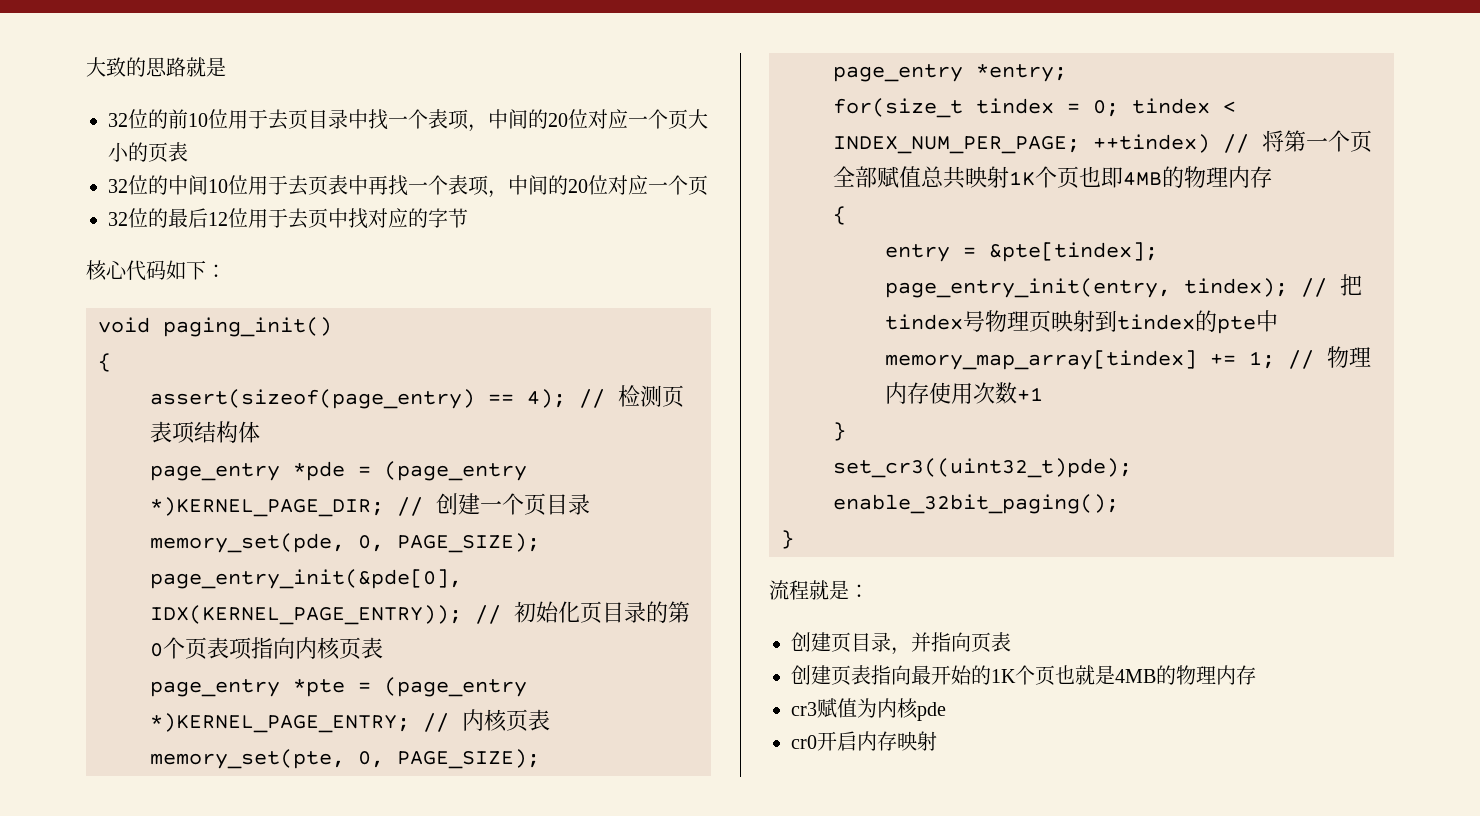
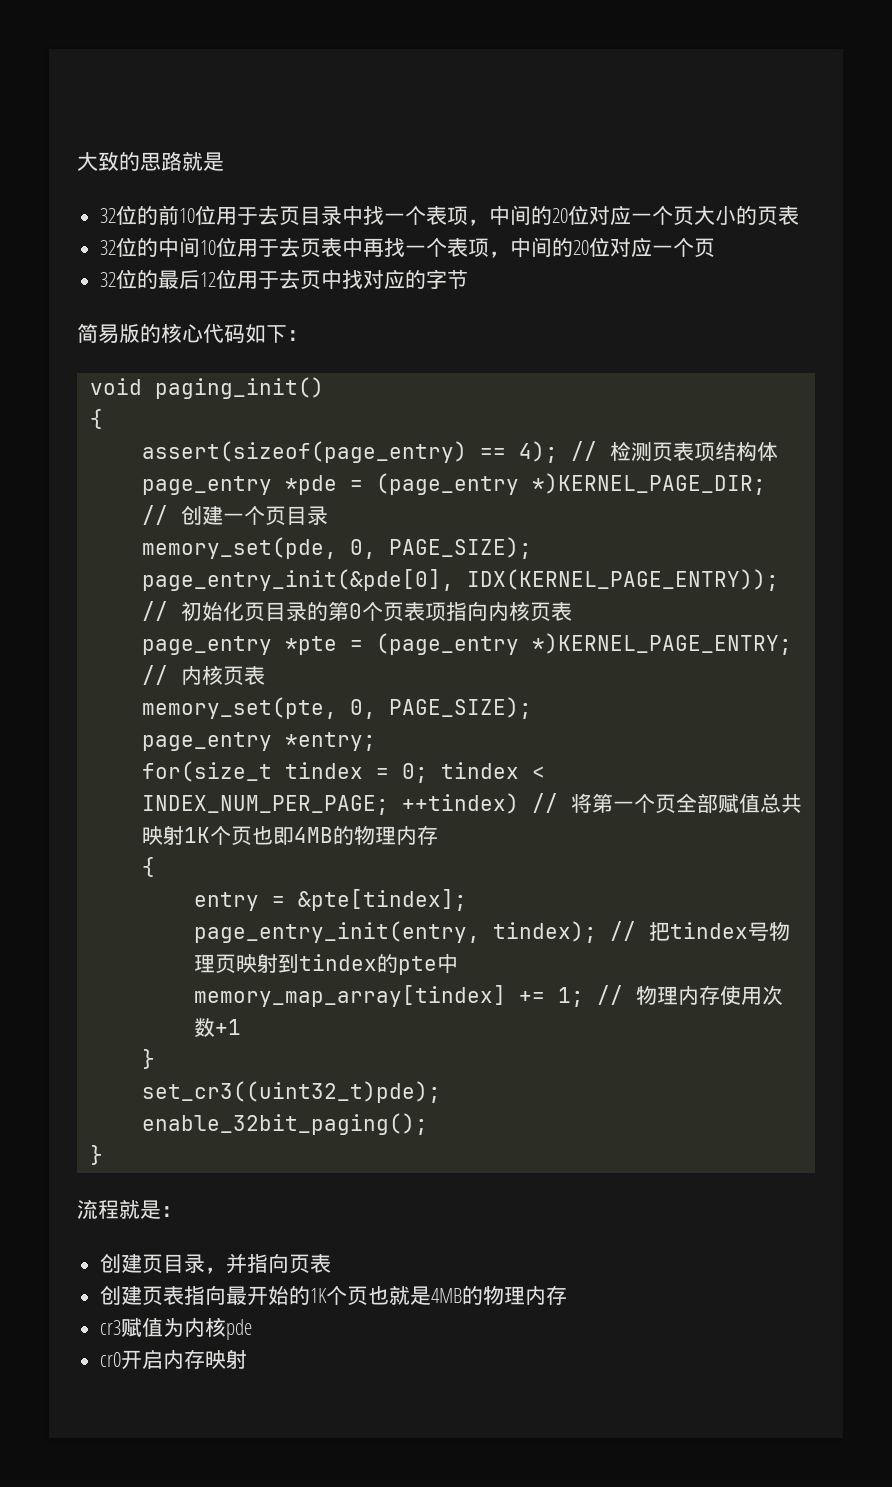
- 核心代码如下：
+ 简易版的核心代码如下：

